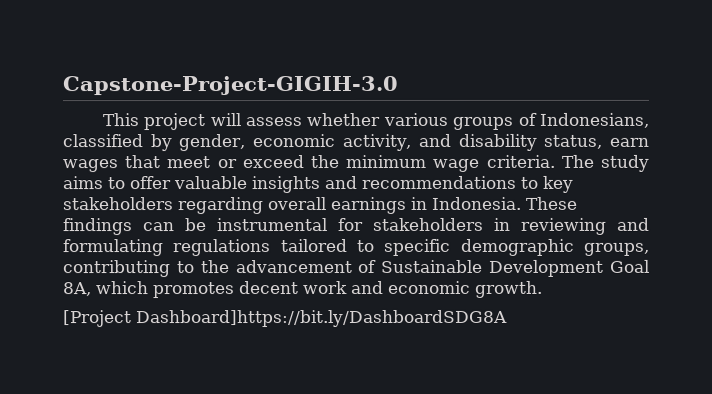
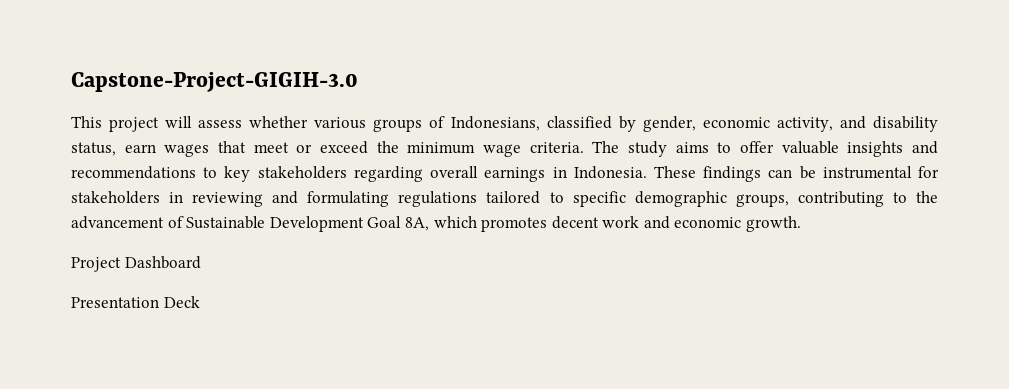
- [Project Dashboard]https://bit.ly/DashboardSDG8A
+ Project Dashboard
+ Presentation Deck

